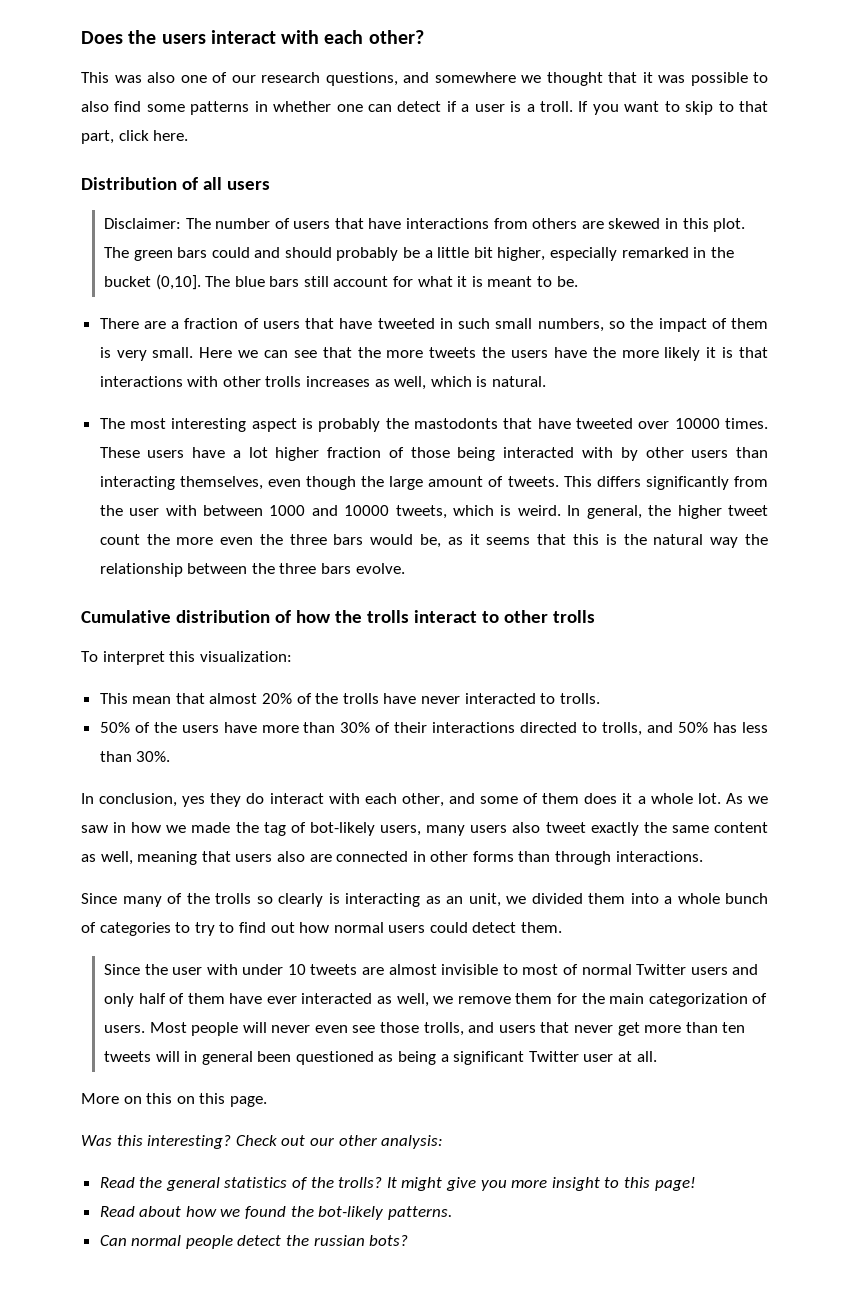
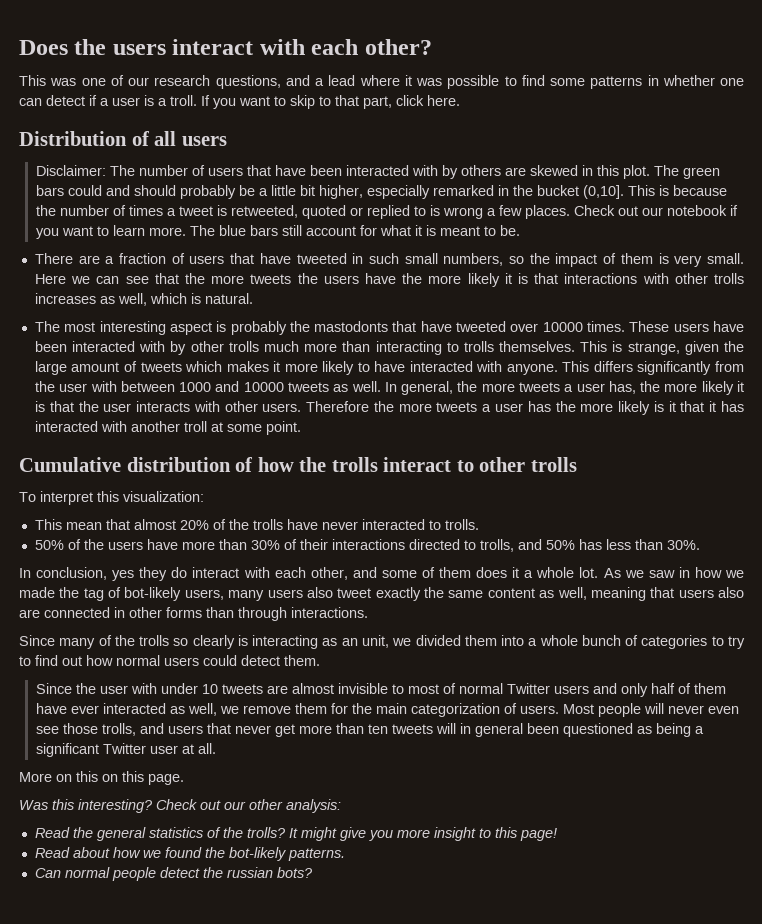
- This was also one of our research questions, and somewhere we thought that it was possible to also find some patterns in whether one can detect if a user is a troll.
+ This was one of our research questions, and a lead where it was possible to find some patterns in whether one can detect if a user is a troll.
- Disclaimer: The number of users that have interactions from others are skewed in this plot.
+ Disclaimer: The number of users that have been interacted with by others are skewed in this plot.
+ This is because the number of times a tweet is retweeted, quoted or replied to is wrong a few places. Check out our notebook if you want to learn more.
- These users have a lot higher fraction of those being interacted with by other users than interacting themselves, even though the large amount of tweets.
+ These users have been interacted with by other trolls much more than interacting to trolls themselves. This is strange, given the large amount of tweets which makes it more likely to have interacted with anyone.
- This differs significantly from the user with between 1000 and 10000 tweets, which is weird. In general, the higher tweet count the more even the three bars would be, as it seems that this is the natural way the relationship between the three bars evolve.
+ This differs significantly from the user with between 1000 and 10000 tweets as well. In general, the more tweets a user has, the more likely it is that the user interacts with other users. Therefore the more tweets a user has the more likely is it that it has interacted with another troll at some point.

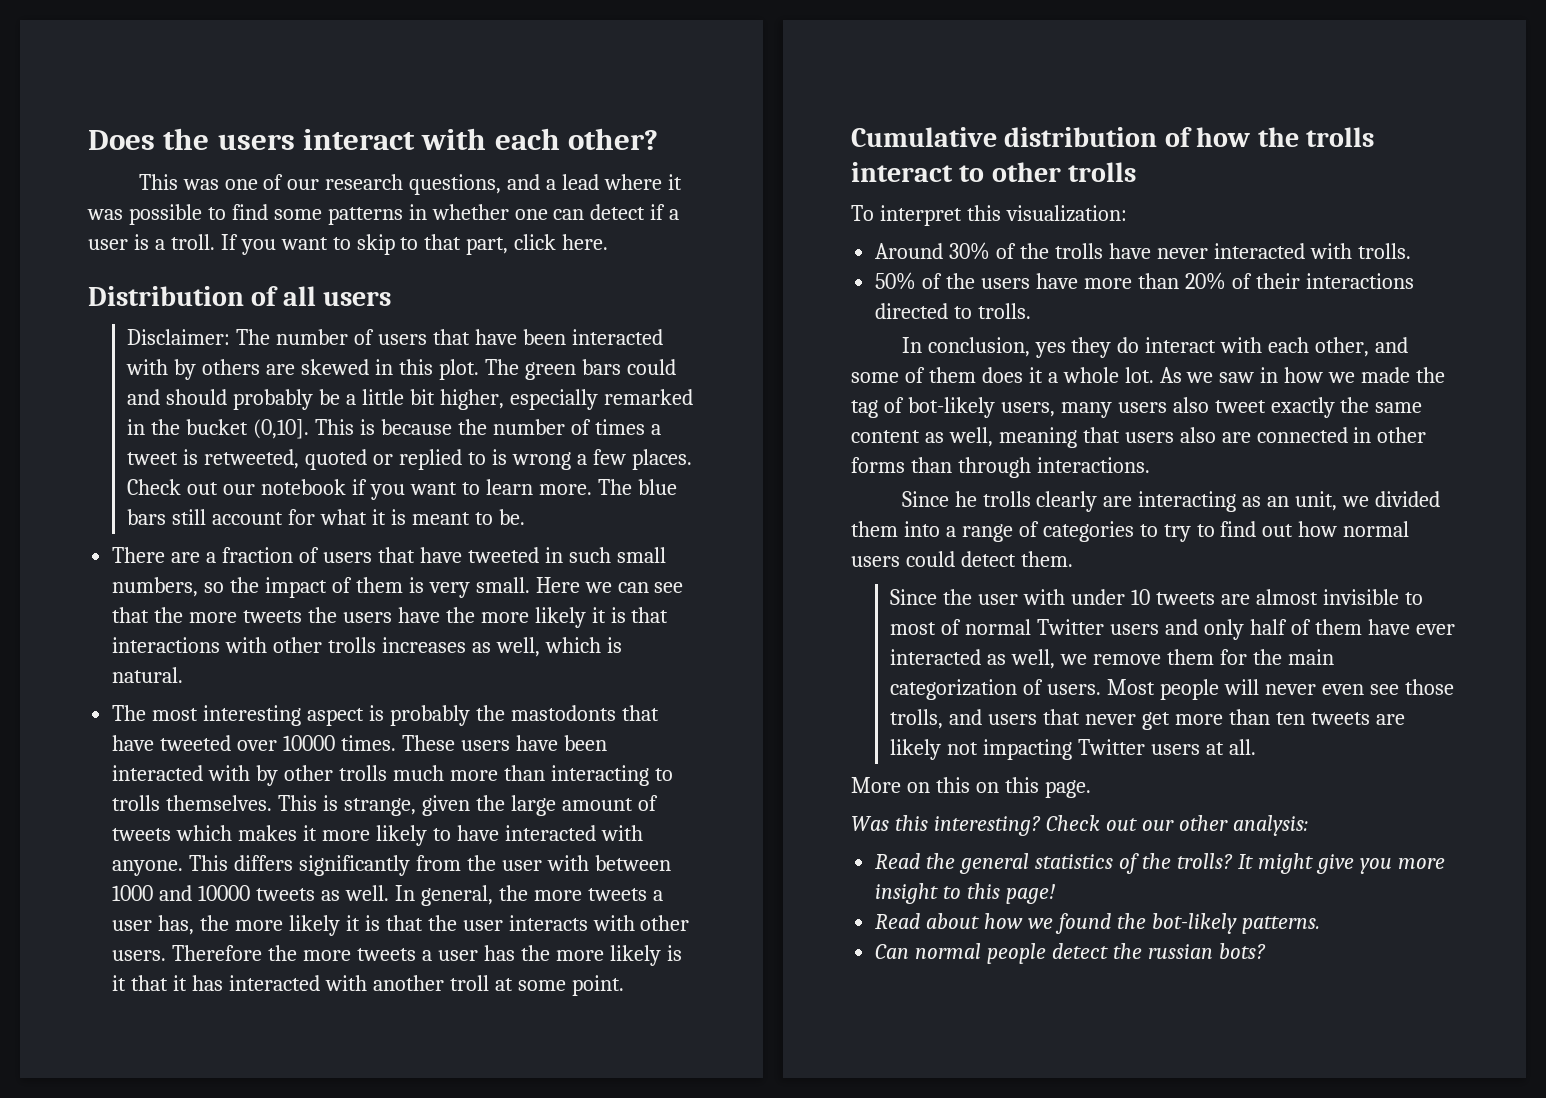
- This mean that almost 20% of the trolls have never interacted to trolls.
+ Around 30% of the trolls have never interacted with trolls.
- 50% of the users have more than 30% of their interactions directed to trolls, and 50% has less than 30%.
+ 50% of the users have more than 20% of their interactions directed to trolls.
- Since many of the trolls so clearly is interacting as an unit, we divided them into a whole bunch of categories to try to find out how normal users could detect them.
+ Since he trolls clearly are interacting as an unit, we divided them into a range of categories to try to find out how normal users could detect them.
- Most people will never even see those trolls, and users that never get more than ten tweets will in general been questioned as being a significant Twitter user at all.
+ Most people will never even see those trolls, and users that never get more than ten tweets are likely not impacting Twitter users at all.

